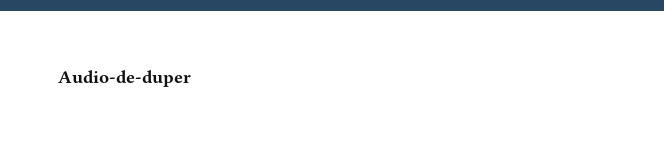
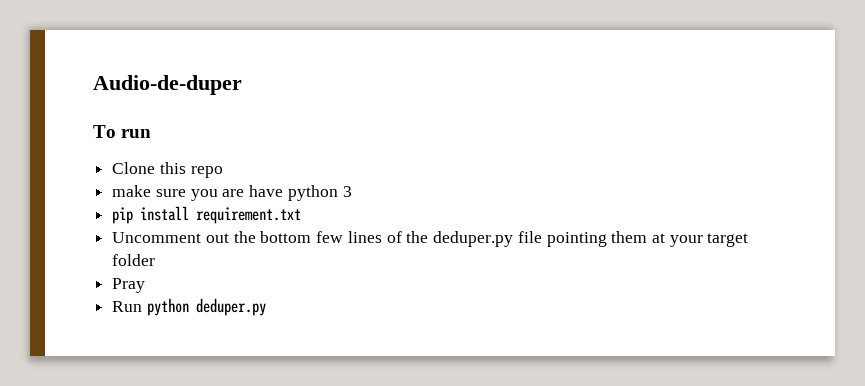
+ To run
+ Clone this repo
+ make sure you are have python 3
+ pip install requirement.txt
+ Uncomment out the bottom few lines of the deduper.py file pointing them at your target folder
+ Pray
+ Run python deduper.py

